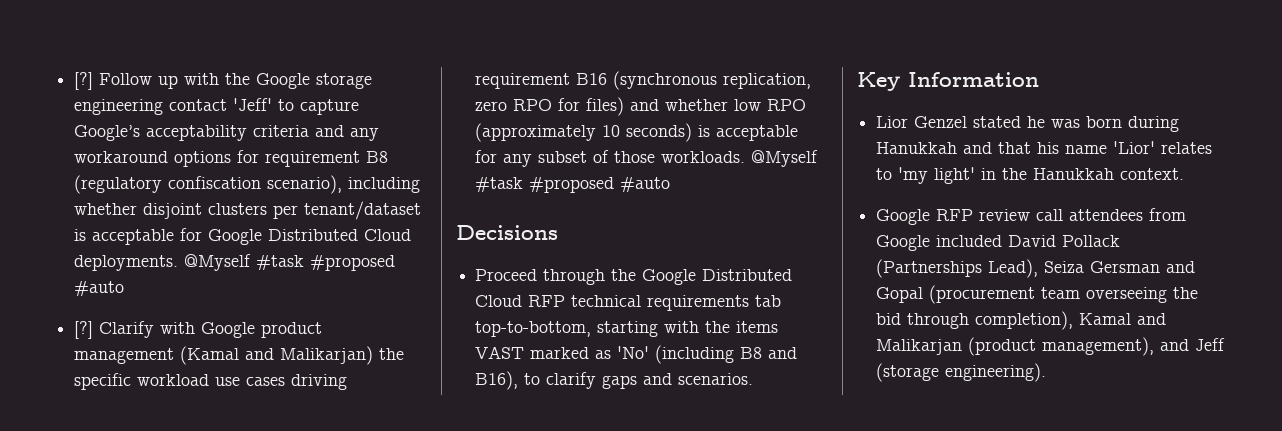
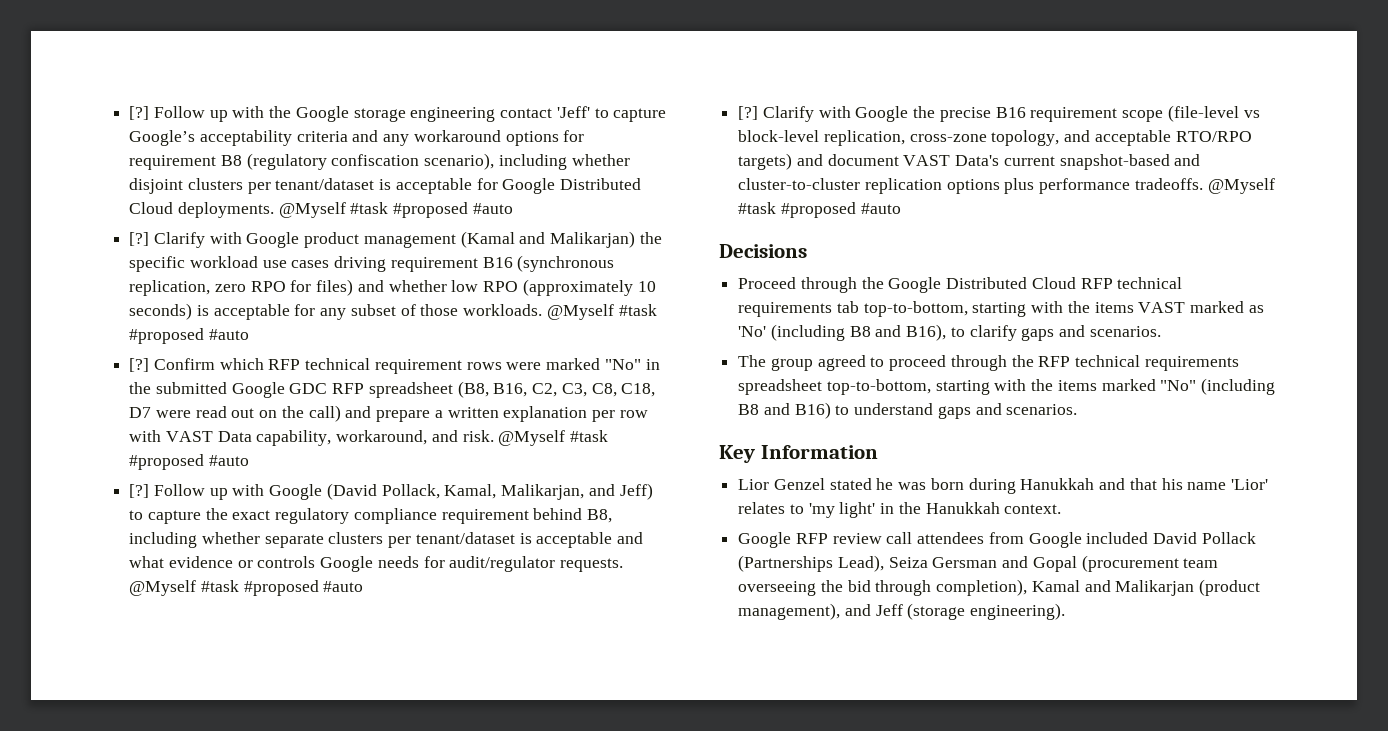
+ [?] Confirm which RFP technical requirement rows were marked "No" in the submitted Google GDC RFP spreadsheet (B8, B16, C2, C3, C8, C18, D7 were read out on the call) and prepare a written explanation per row with VAST Data capability, workaround, and risk. @Myself #task #proposed #auto
+ [?] Follow up with Google (David Pollack, Kamal, Malikarjan, and Jeff) to capture the exact regulatory compliance requirement behind B8, including whether separate clusters per tenant/dataset is acceptable and what evidence or controls Google needs for audit/regulator requests. @Myself #task #proposed #auto
+ [?] Clarify with Google the precise B16 requirement scope (file-level vs block-level replication, cross-zone topology, and acceptable RTO/RPO targets) and document VAST Data's current snapshot-based and cluster-to-cluster replication options plus performance tradeoffs. @Myself #task #proposed #auto
+ The group agreed to proceed through the RFP technical requirements spreadsheet top-to-bottom, starting with the items marked "No" (including B8 and B16) to understand gaps and scenarios.

